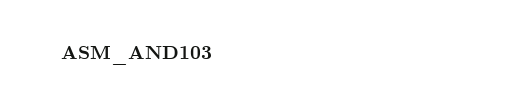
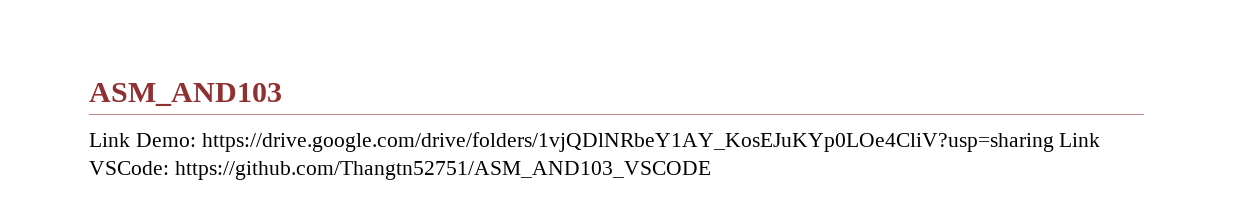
+ Link Demo: https://drive.google.com/drive/folders/1vjQDlNRbeY1AY_KosEJuKYp0LOe4CliV?usp=sharing Link VSCode: https://github.com/Thangtn52751/ASM_AND103_VSCODE

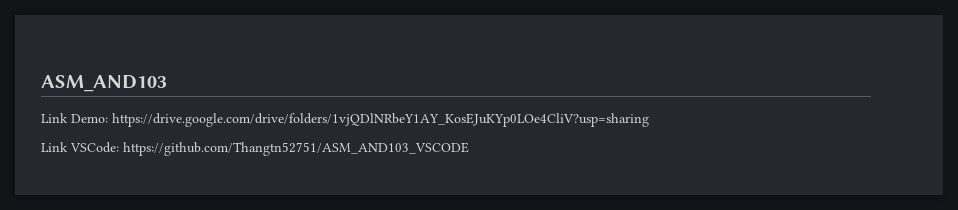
- Link Demo: https://drive.google.com/drive/folders/1vjQDlNRbeY1AY_KosEJuKYp0LOe4CliV?usp=sharing Link VSCode: https://github.com/Thangtn52751/ASM_AND103_VSCODE
+ Link Demo: https://drive.google.com/drive/folders/1vjQDlNRbeY1AY_KosEJuKYp0LOe4CliV?usp=sharing
+ Link VSCode: https://github.com/Thangtn52751/ASM_AND103_VSCODE

